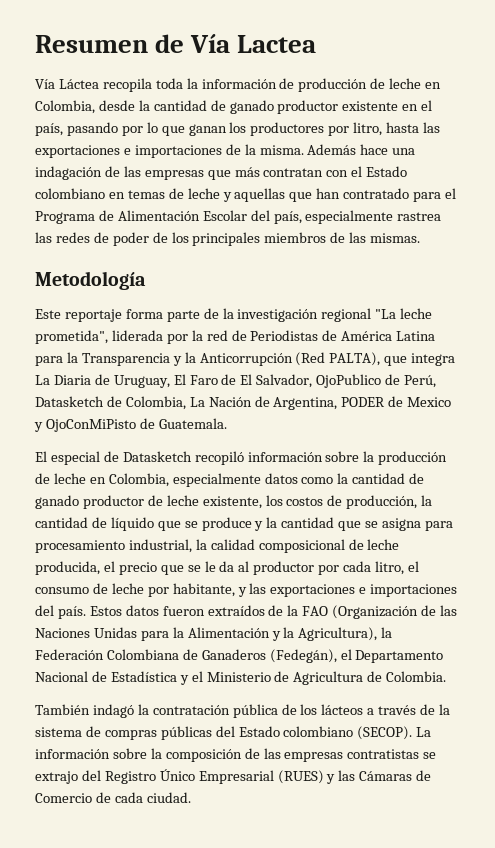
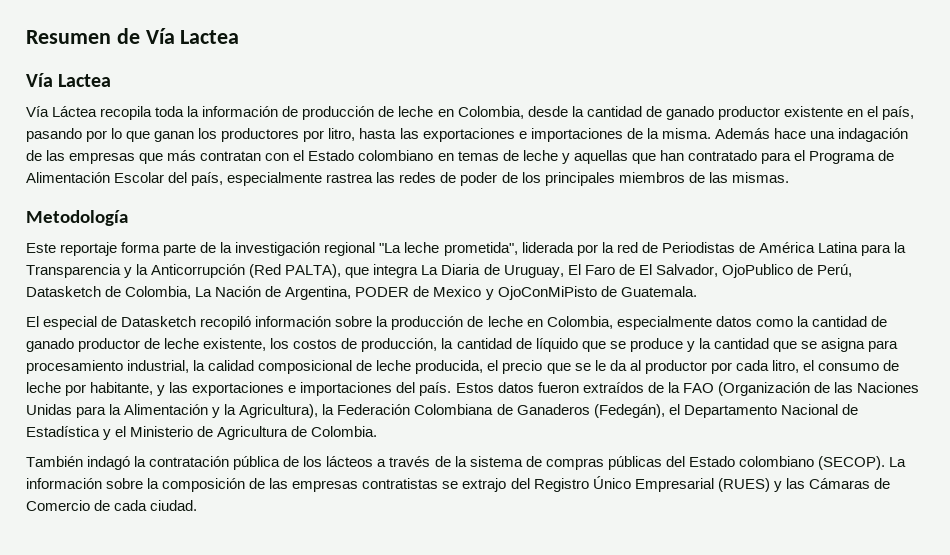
  Resumen de Vía Lactea
+ Vía Lactea

